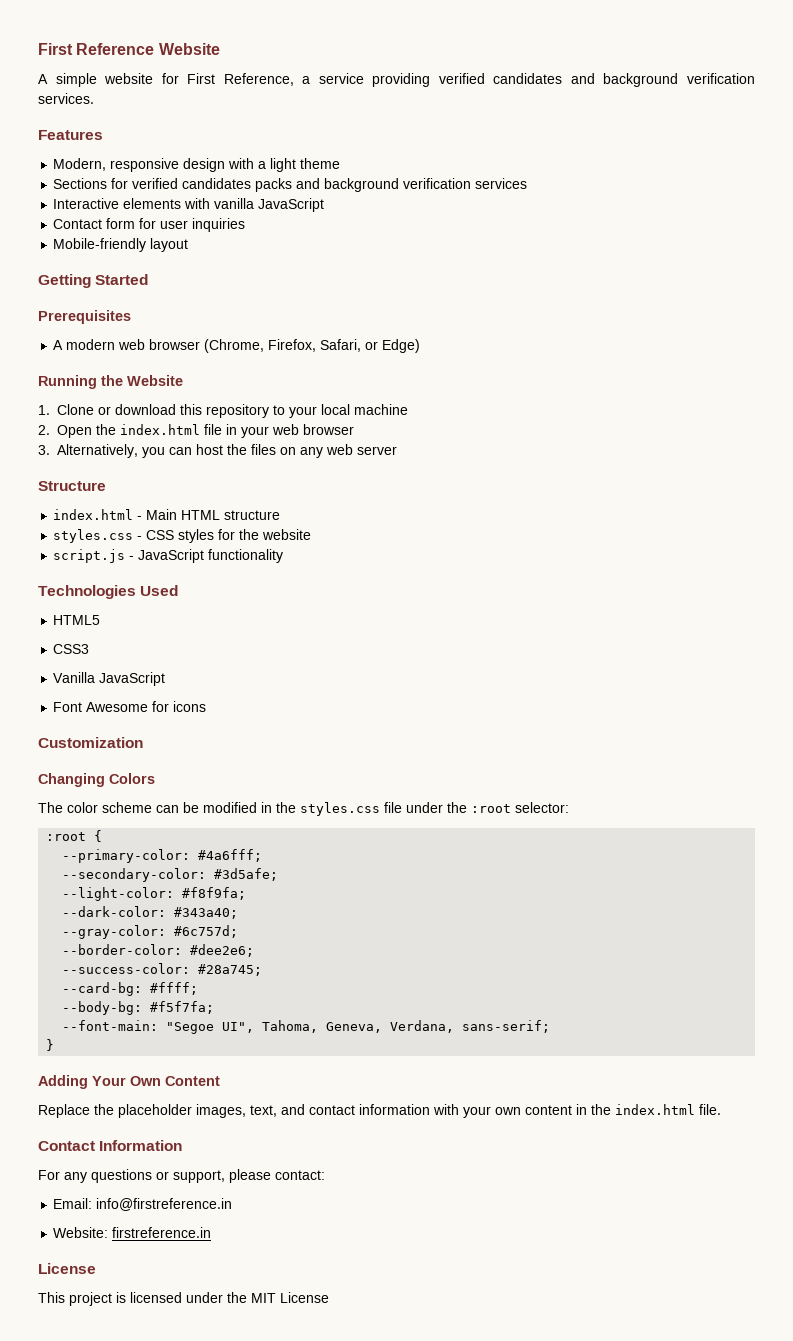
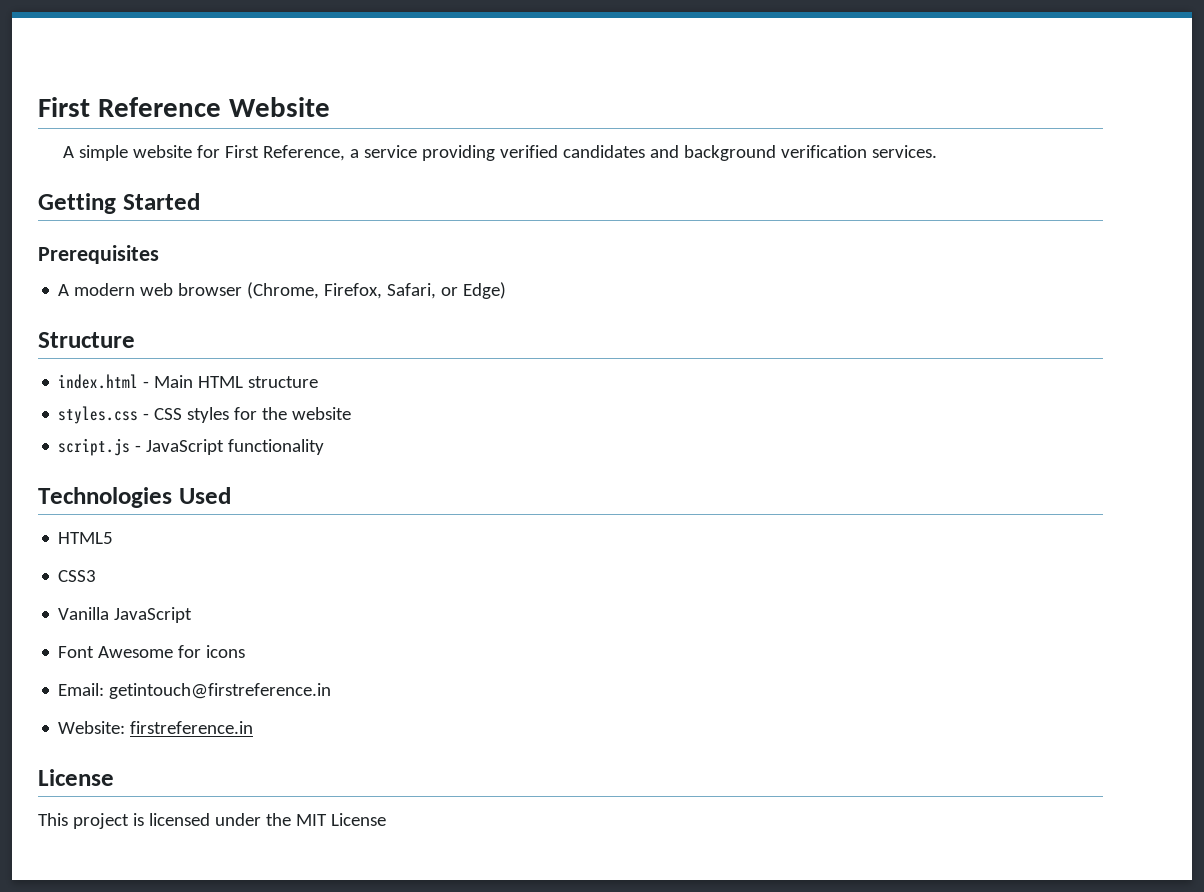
- Features
- Modern, responsive design with a light theme
- Sections for verified candidates packs and background verification services
- Interactive elements with vanilla JavaScript
- Contact form for user inquiries
- Mobile-friendly layout
- Running the Website
- 1. Clone or download this repository to your local machine
- 2. Open the index.html file in your web browser
- 3. Alternatively, you can host the files on any web server
- Customization
- Changing Colors
- The color scheme can be modified in the styles.css file under the :root selector:
- :root {
- --primary-color: #4a6fff;
- --secondary-color: #3d5afe;
- --light-color: #f8f9fa;
- --dark-color: #343a40;
- --gray-color: #6c757d;
- --border-color: #dee2e6;
- --success-color: #28a745;
- --card-bg: #ffff;
- --body-bg: #f5f7fa;
- --font-main: "Segoe UI", Tahoma, Geneva, Verdana, sans-serif;
- }
- Adding Your Own Content
- Replace the placeholder images, text, and contact information with your own content in the index.html file.
- Contact Information
- For any questions or support, please contact:
- Email: info@firstreference.in
+ Email: getintouch@firstreference.in

